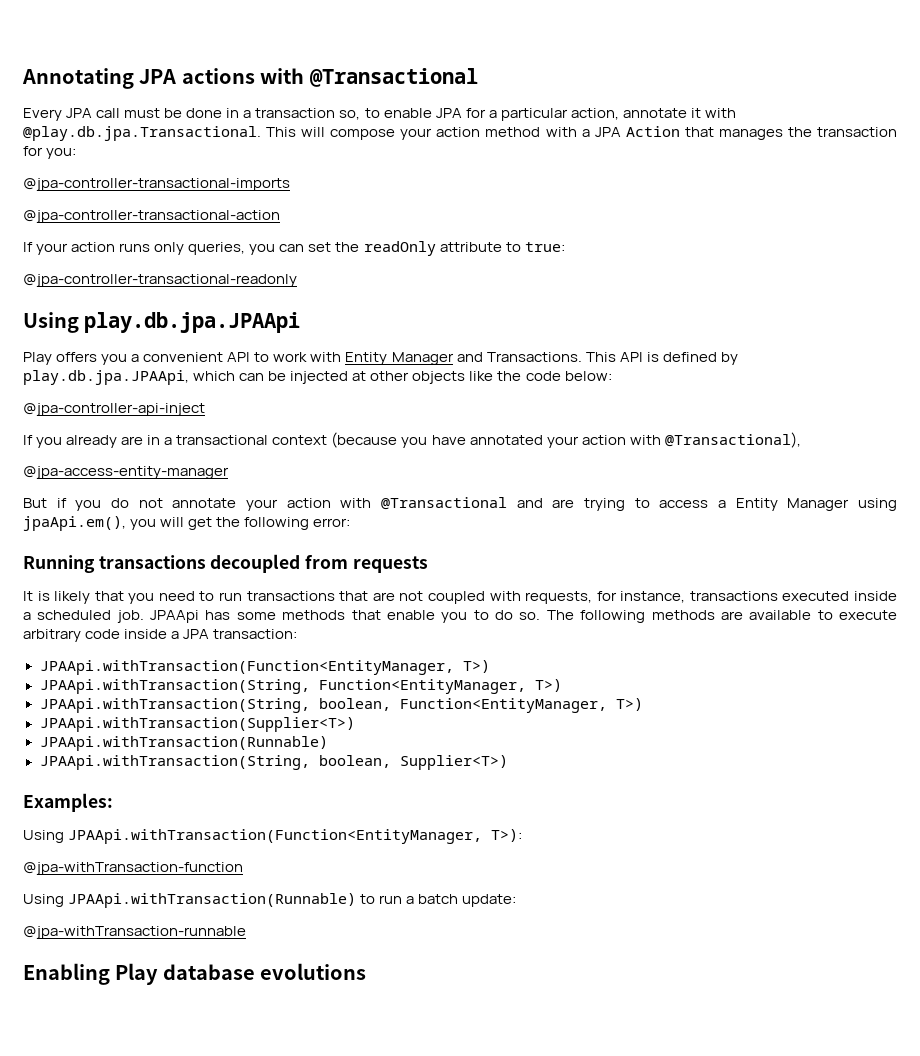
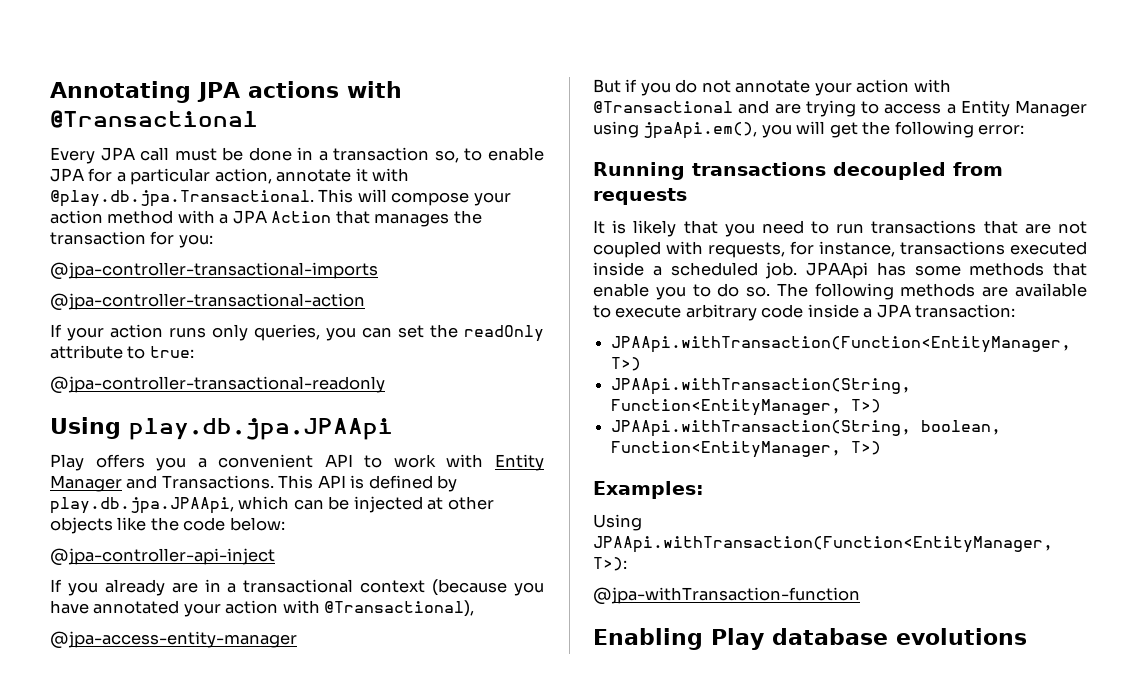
- JPAApi.withTransaction(Supplier<T>)
- JPAApi.withTransaction(Runnable)
- JPAApi.withTransaction(String, boolean, Supplier<T>)
- Using JPAApi.withTransaction(Runnable) to run a batch update:
- @jpa-withTransaction-runnable

